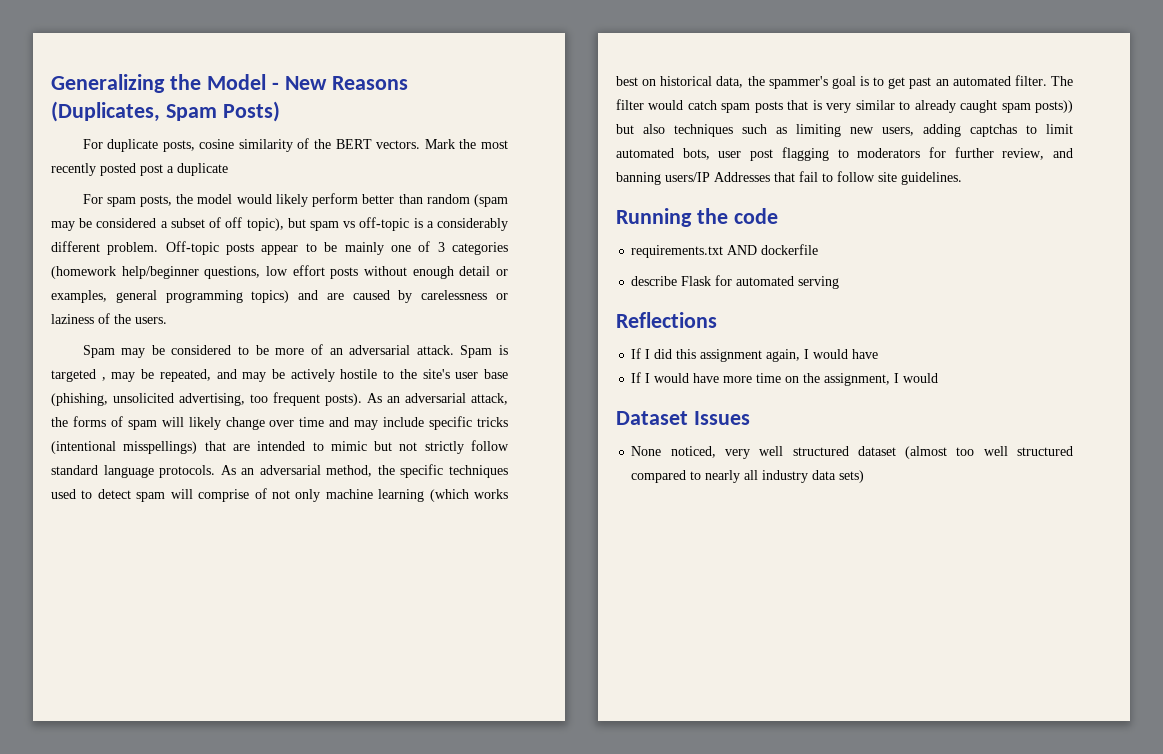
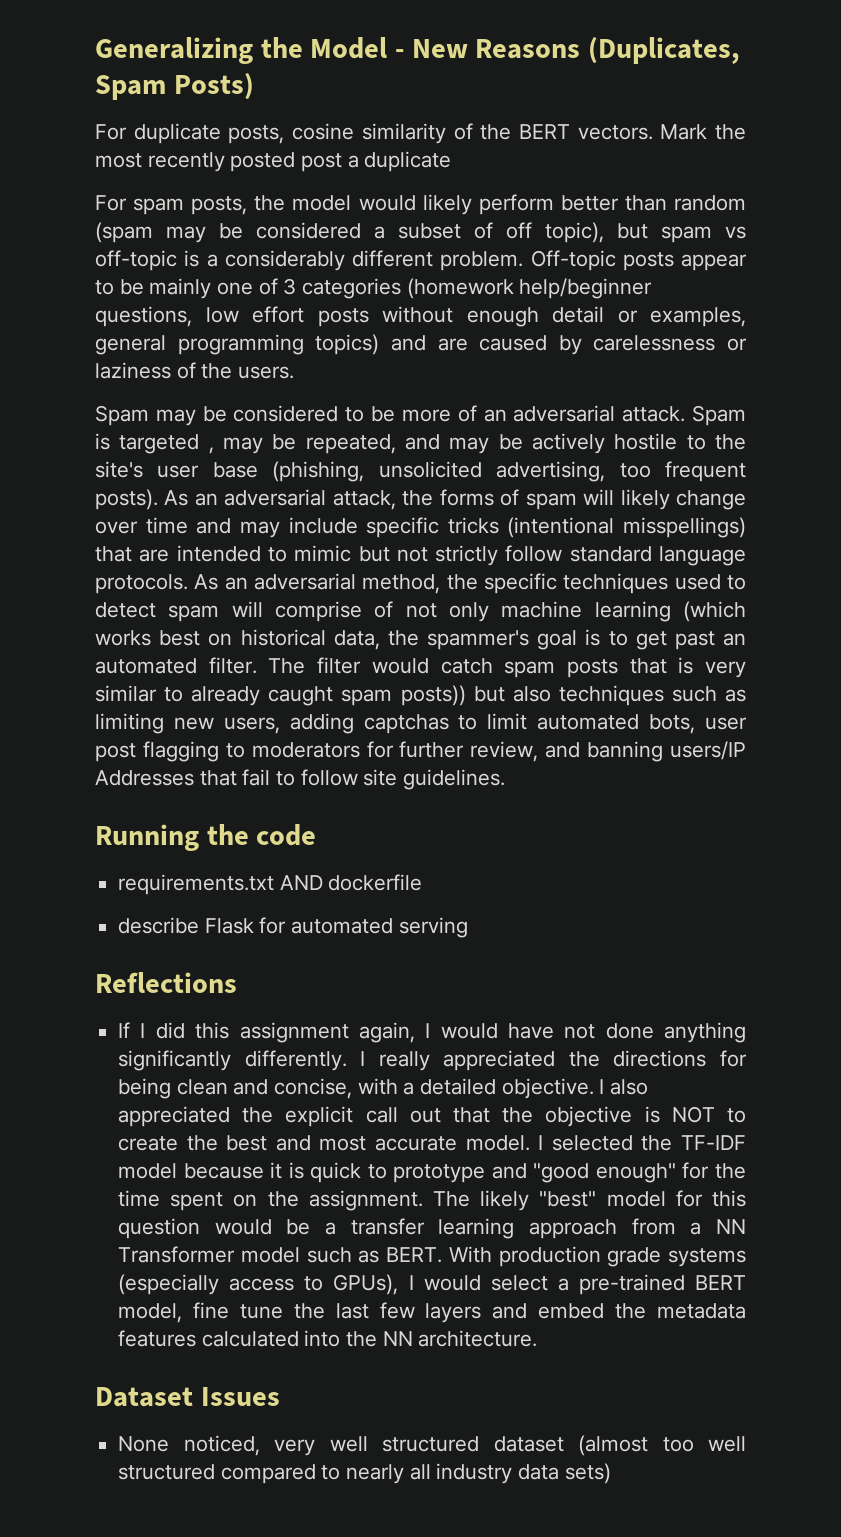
- If I did this assignment again, I would have
- If I would have more time on the assignment, I would
+ If I did this assignment again, I would have not done anything significantly differently. I really appreciated the directions for being clean and concise, with a detailed objective. I also appreciated the explicit call out that the objective is NOT to create the best and most accurate model. I selected the TF-IDF model because it is quick to prototype and "good enough" for the time spent on the assignment. The likely "best" model for this question would be a transfer learning approach from a NN Transformer model such as BERT. With production grade systems (especially access to GPUs), I would select a pre-trained BERT model, fine tune the last few layers and embed the metadata features calculated into the NN architecture.

